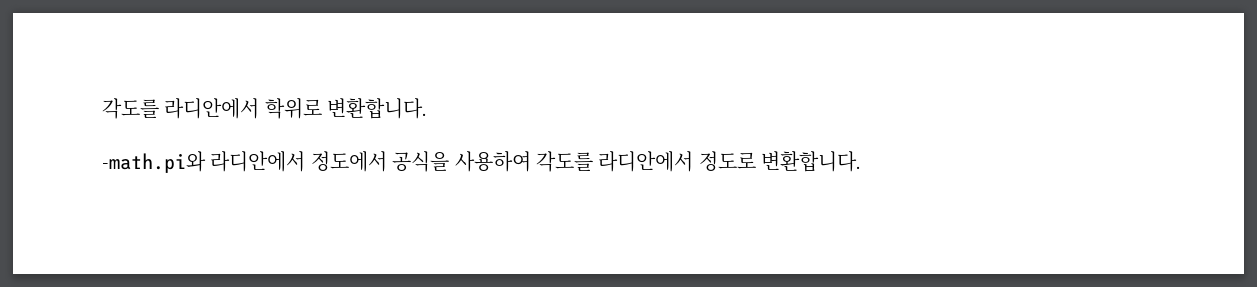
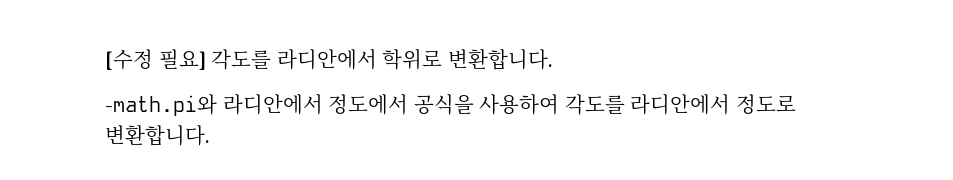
- 각도를 라디안에서 학위로 변환합니다.
+ [수정 필요] 각도를 라디안에서 학위로 변환합니다.

